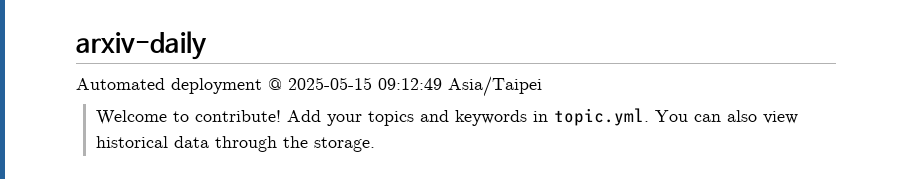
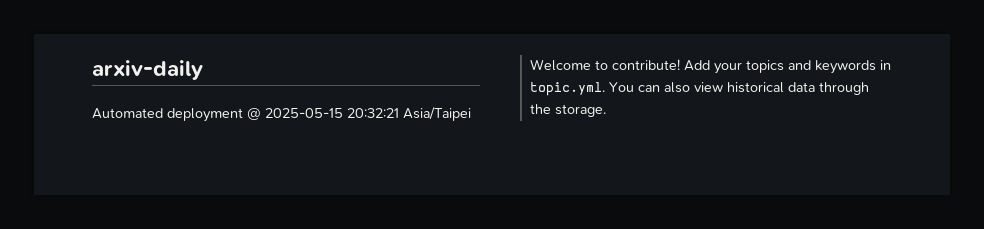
- Automated deployment @ 2025-05-15 09:12:49 Asia/Taipei
+ Automated deployment @ 2025-05-15 20:32:21 Asia/Taipei

